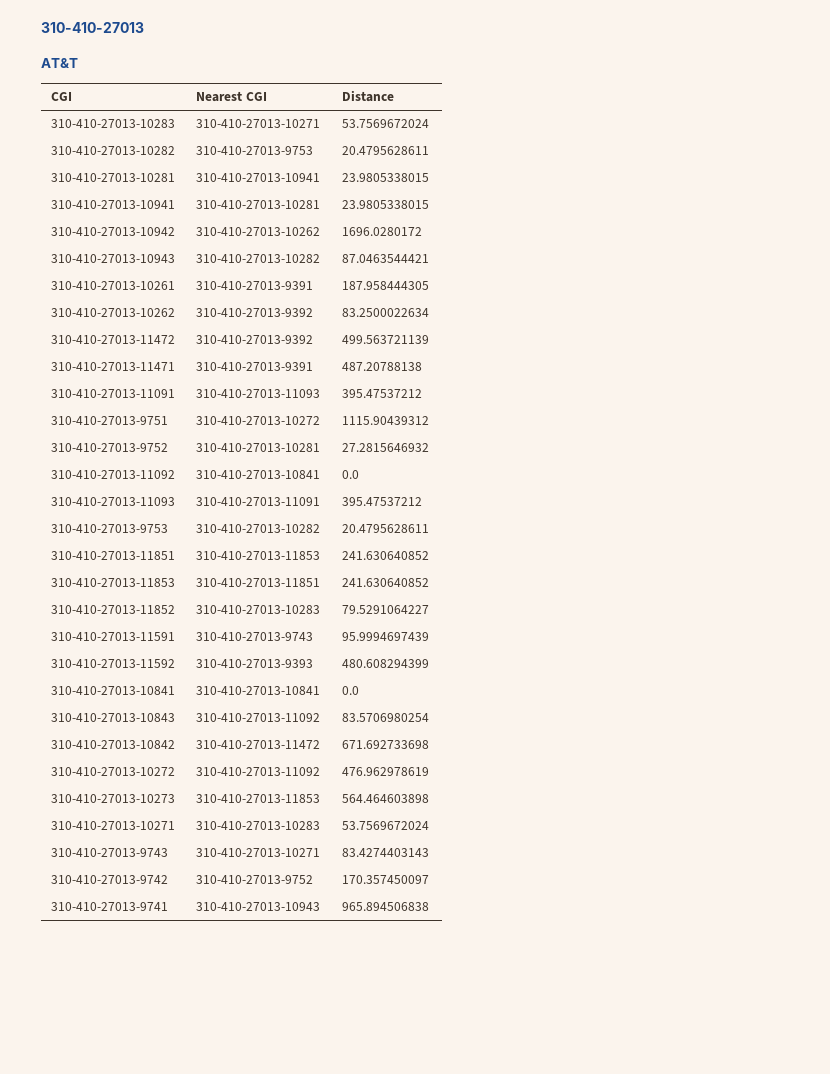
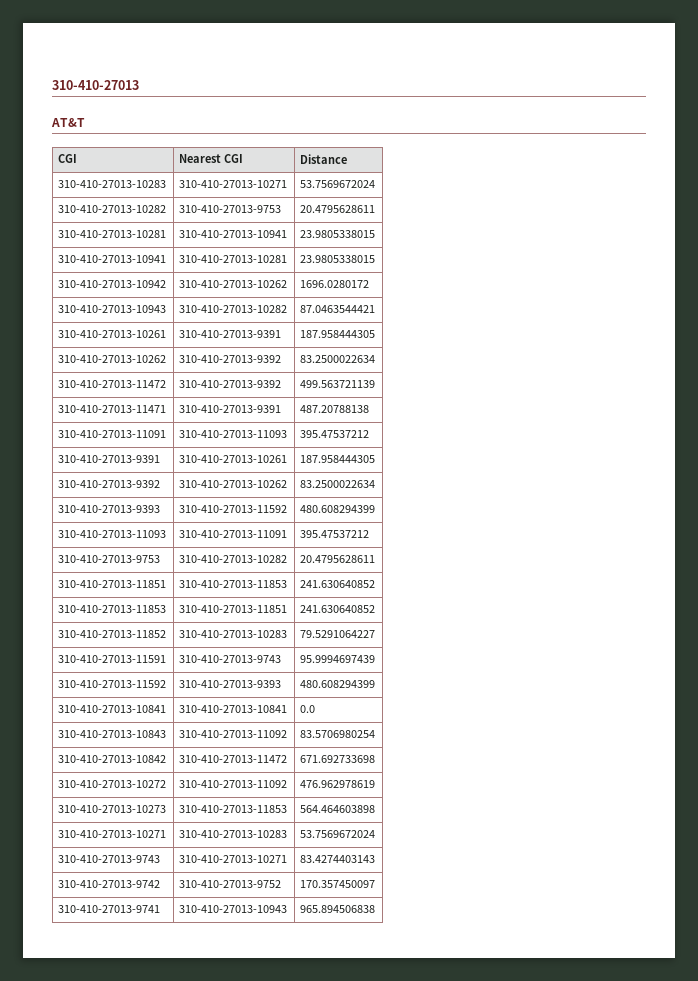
- 310-410-27013-9751 | 310-410-27013-10272 | 1115.90439312
- 310-410-27013-9752 | 310-410-27013-10281 | 27.2815646932
- 310-410-27013-11092 | 310-410-27013-10841 | 0.0
+ 310-410-27013-9391 | 310-410-27013-10261 | 187.958444305
+ 310-410-27013-9392 | 310-410-27013-10262 | 83.2500022634
+ 310-410-27013-9393 | 310-410-27013-11592 | 480.608294399

